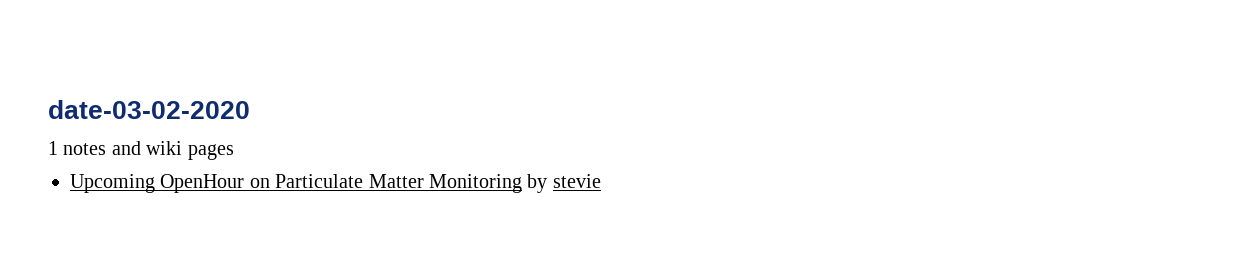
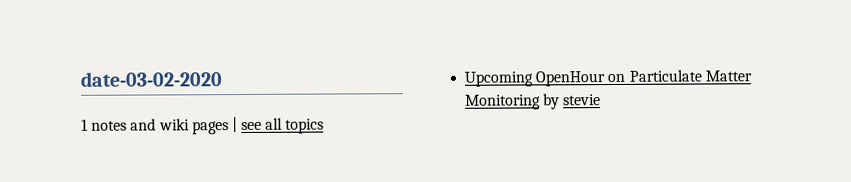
- 1 notes and wiki pages
+ 1 notes and wiki pages | see all topics

